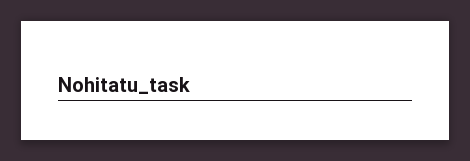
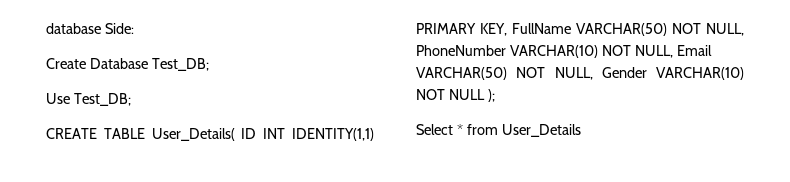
- Nohitatu_task
+ database Side:
+ Create Database Test_DB;
+ Use Test_DB;
+ CREATE TABLE User_Details( ID INT IDENTITY(1,1) PRIMARY KEY, FullName VARCHAR(50) NOT NULL, PhoneNumber VARCHAR(10) NOT NULL, Email VARCHAR(50) NOT NULL, Gender VARCHAR(10) NOT NULL );
+ Select * from User_Details

